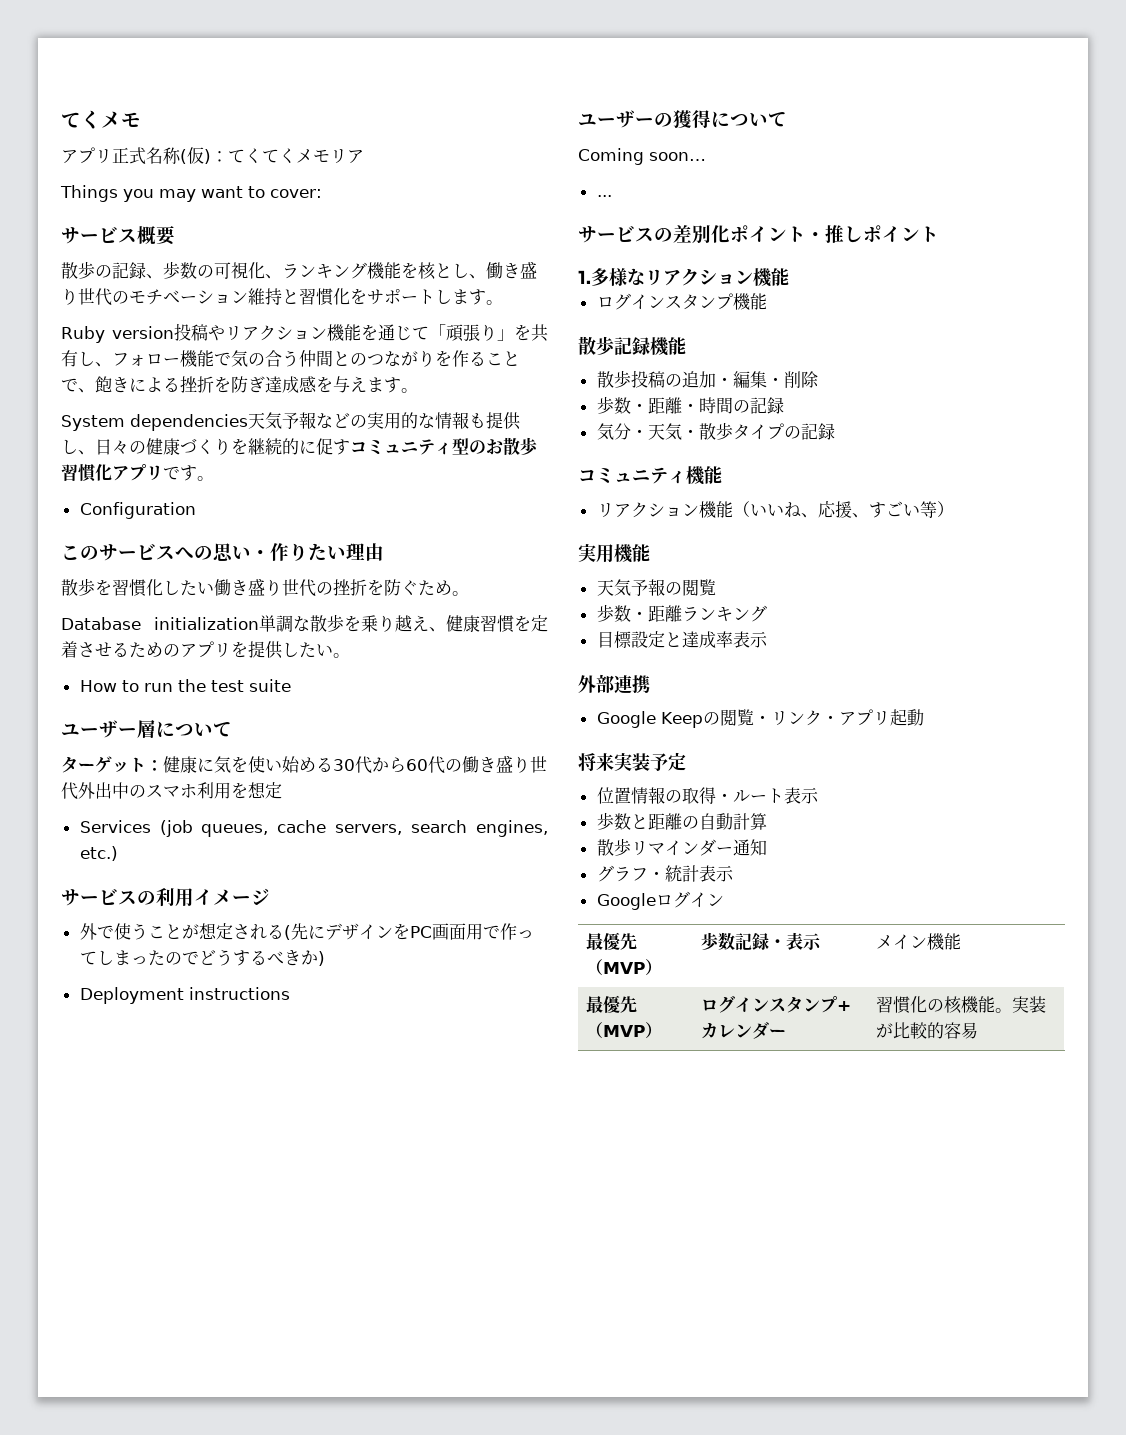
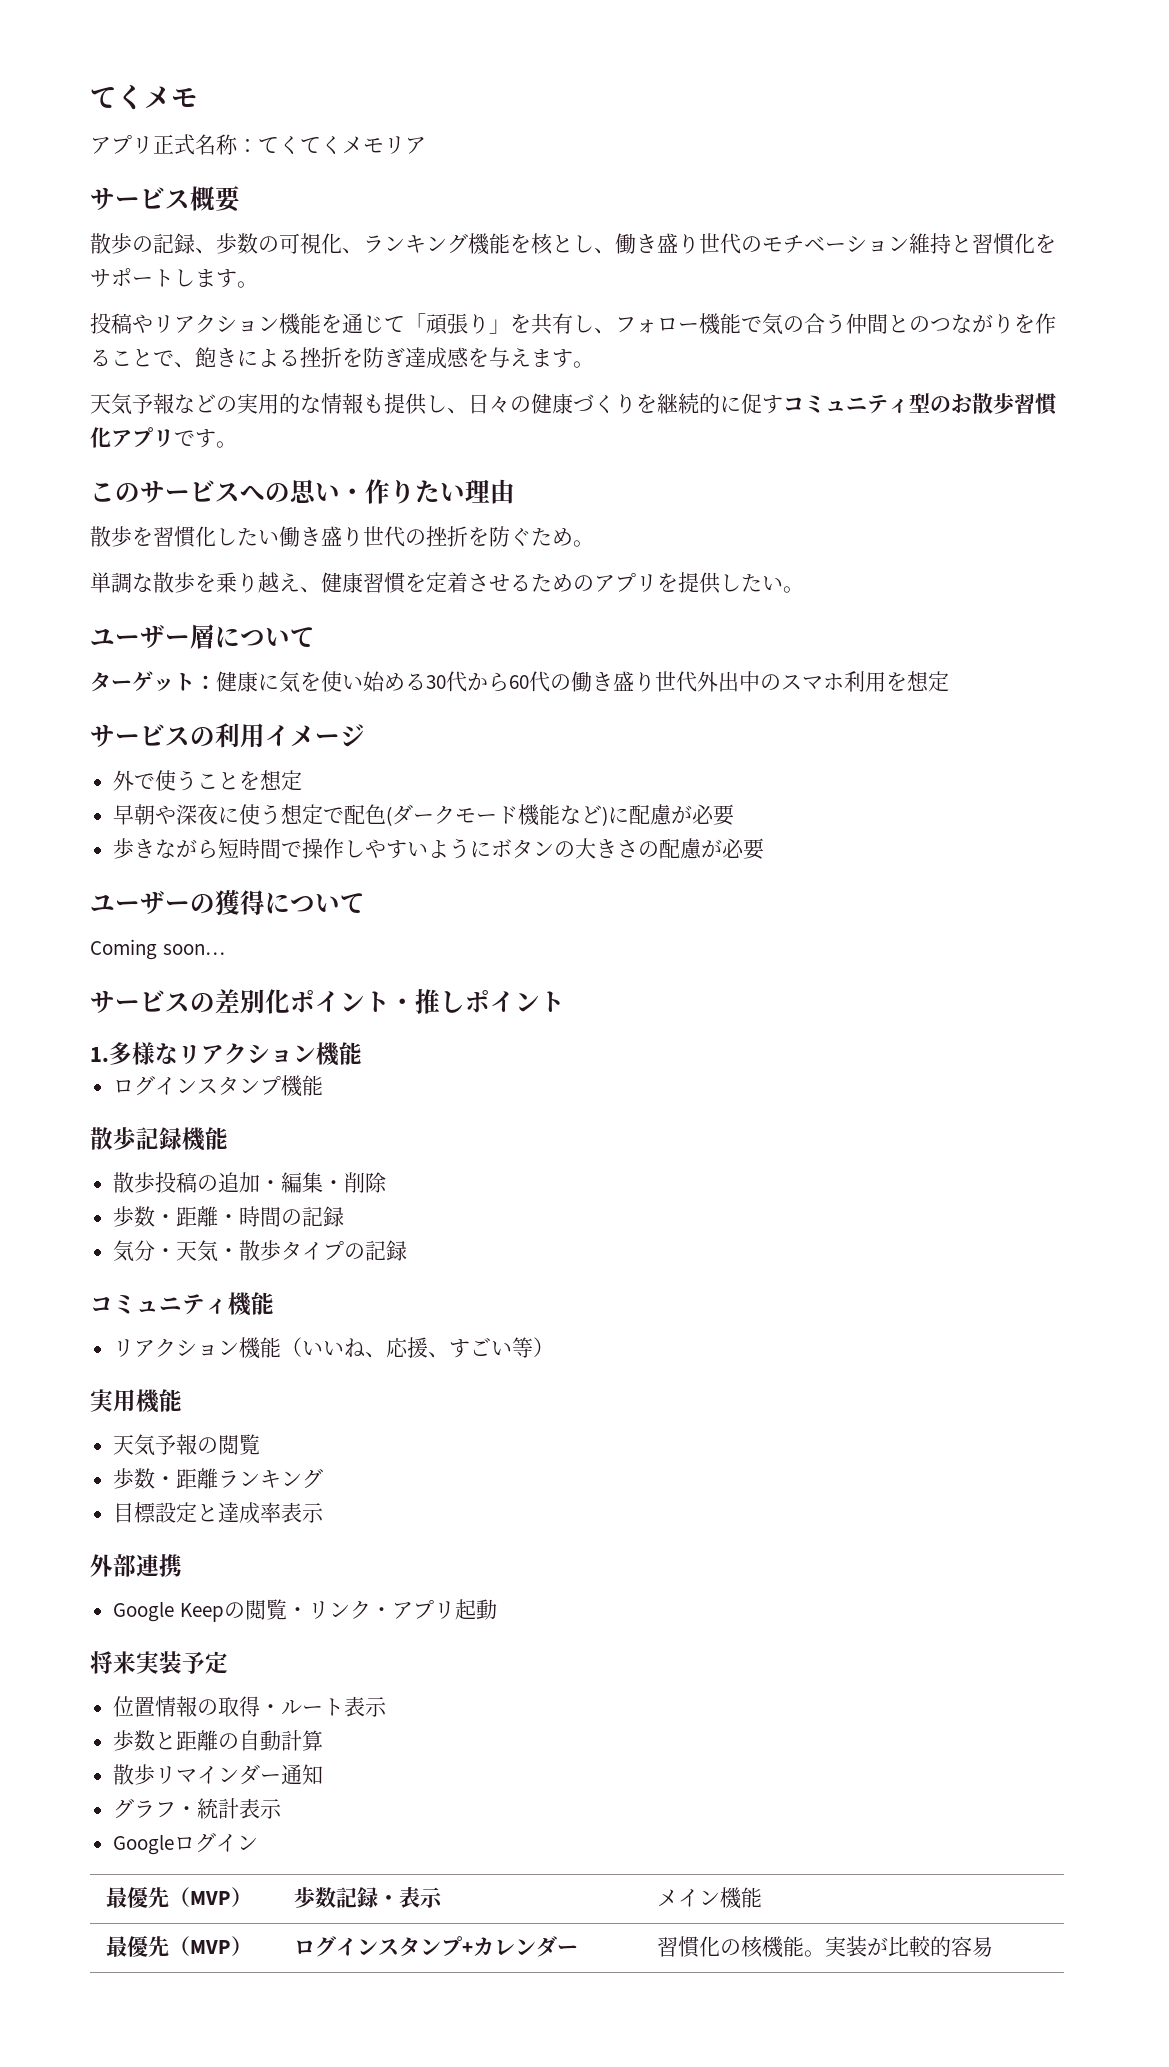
- アプリ正式名称(仮)：てくてくメモリア
+ アプリ正式名称：てくてくメモリア
- Things you may want to cover:
- Ruby version投稿やリアクション機能を通じて「頑張り」を共有し、フォロー機能で気の合う仲間とのつながりを作ることで、飽きによる挫折を防ぎ達成感を与えます。
+ 投稿やリアクション機能を通じて「頑張り」を共有し、フォロー機能で気の合う仲間とのつながりを作ることで、飽きによる挫折を防ぎ達成感を与えます。
- System dependencies天気予報などの実用的な情報も提供し、日々の健康づくりを継続的に促すコミュニティ型のお散歩習慣化アプリです。
+ 天気予報などの実用的な情報も提供し、日々の健康づくりを継続的に促すコミュニティ型のお散歩習慣化アプリです。
- Configuration
- Database initialization単調な散歩を乗り越え、健康習慣を定着させるためのアプリを提供したい。
+ 単調な散歩を乗り越え、健康習慣を定着させるためのアプリを提供したい。
- How to run the test suite
- Services (job queues, cache servers, search engines, etc.)
- 外で使うことが想定される(先にデザインをPC画面用で作ってしまったのでどうするべきか)
- Deployment instructions
+ 外で使うことを想定
+ 早朝や深夜に使う想定で配色(ダークモード機能など)に配慮が必要
+ 歩きながら短時間で操作しやすいようにボタンの大きさの配慮が必要
- ...

